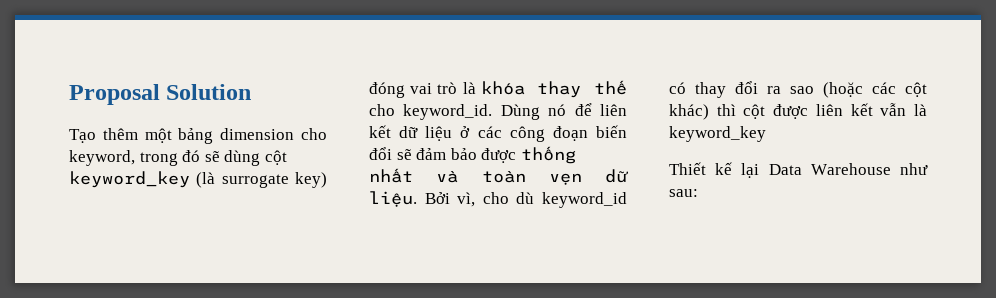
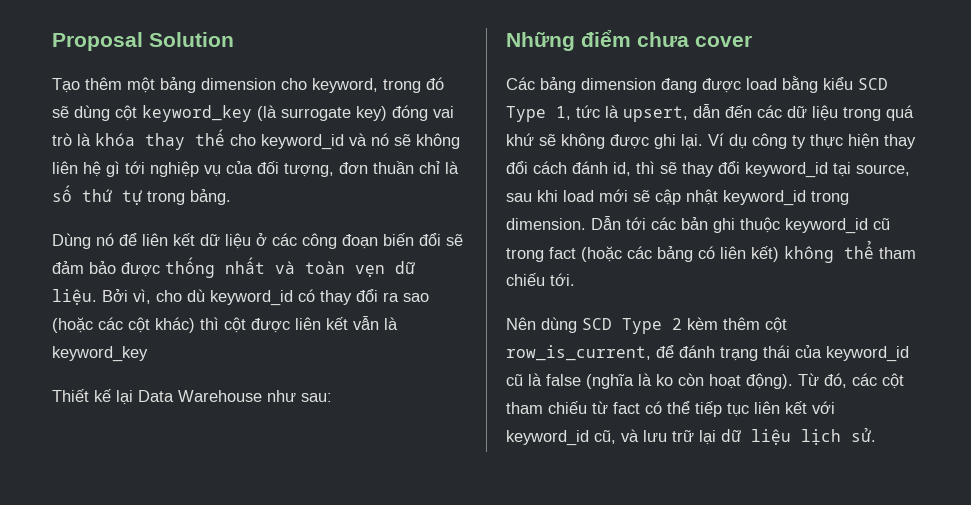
- Tạo thêm một bảng dimension cho keyword, trong đó sẽ dùng cột keyword_key (là surrogate key) đóng vai trò là khóa thay thế cho keyword_id. Dùng nó để liên kết dữ liệu ở các công đoạn biến đổi sẽ đảm bảo được thống nhất và toàn vẹn dữ liệu.
+ Tạo thêm một bảng dimension cho keyword, trong đó sẽ dùng cột keyword_key (là surrogate key) đóng vai trò là khóa thay thế cho keyword_id và nó sẽ không liên hệ gì tới nghiệp vụ của đối tượng, đơn thuần chỉ là số thứ tự trong bảng.
+ Dùng nó để liên kết dữ liệu ở các công đoạn biến đổi sẽ đảm bảo được thống nhất và toàn vẹn dữ liệu.
+ Những điểm chưa cover
+ Các bảng dimension đang được load bằng kiểu SCD Type 1, tức là upsert, dẫn đến các dữ liệu trong quá khứ sẽ không được ghi lại. Ví dụ công ty thực hiện thay đổi cách đánh id, thì sẽ thay đổi keyword_id tại source, sau khi load mới sẽ cập nhật keyword_id trong dimension. Dẫn tới các bản ghi thuộc keyword_id cũ trong fact (hoặc các bảng có liên kết) không thể tham chiếu tới.
+ Nên dùng SCD Type 2 kèm thêm cột row_is_current, để đánh trạng thái của keyword_id cũ là false (nghĩa là ko còn hoạt động). Từ đó, các cột tham chiếu từ fact có thể tiếp tục liên kết với keyword_id cũ, và lưu trữ lại dữ liệu lịch sử.

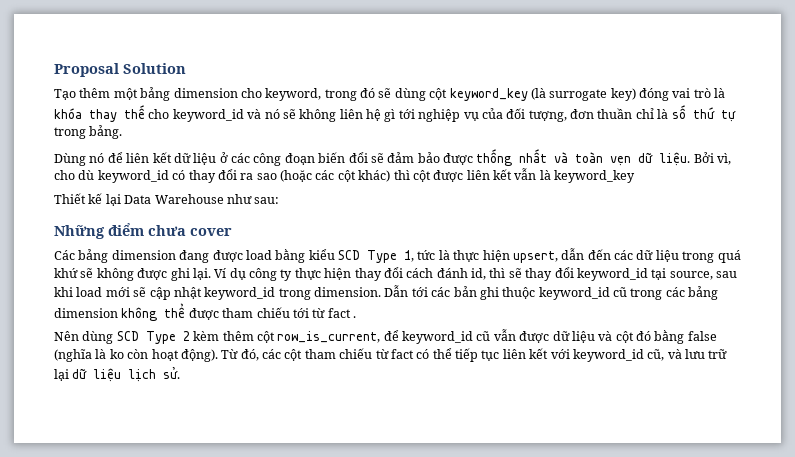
- Các bảng dimension đang được load bằng kiểu SCD Type 1, tức là upsert, dẫn đến các dữ liệu trong quá khứ sẽ không được ghi lại.
+ Các bảng dimension đang được load bằng kiểu SCD Type 1, tức là thực hiện upsert, dẫn đến các dữ liệu trong quá khứ sẽ không được ghi lại.
- Dẫn tới các bản ghi thuộc keyword_id cũ trong fact (hoặc các bảng có liên kết) không thể tham chiếu tới.
+ Dẫn tới các bản ghi thuộc keyword_id cũ trong các bảng dimension không thể được tham chiếu tới từ fact .
- Nên dùng SCD Type 2 kèm thêm cột row_is_current, để đánh trạng thái của keyword_id cũ là false (nghĩa là ko còn hoạt động).
+ Nên dùng SCD Type 2 kèm thêm cột row_is_current, để keyword_id cũ vẫn được dữ liệu và cột đó bằng false (nghĩa là ko còn hoạt động).

